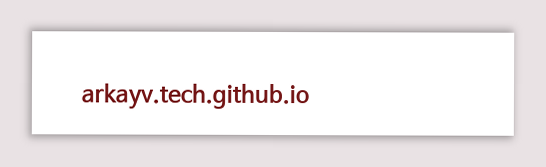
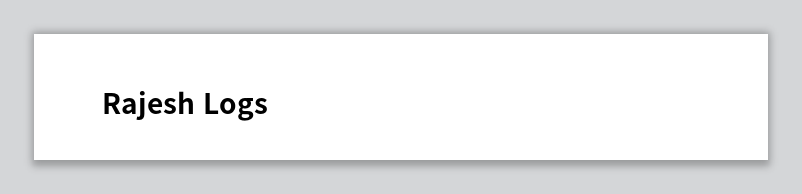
- arkayv.tech.github.io
+ Rajesh Logs

